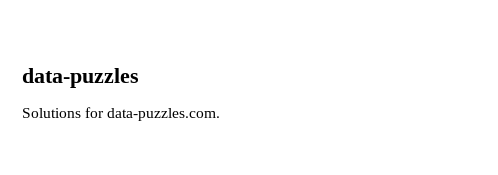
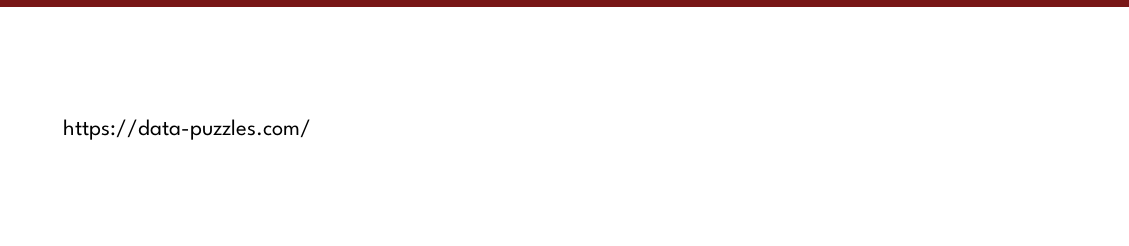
- data-puzzles
- Solutions for data-puzzles.com.
+ https://data-puzzles.com/

